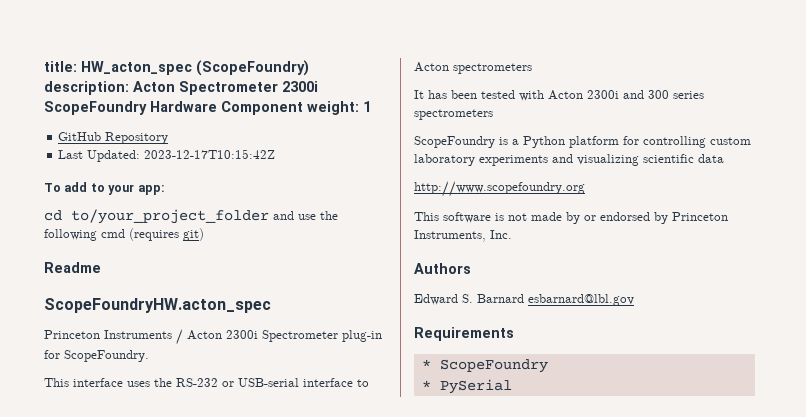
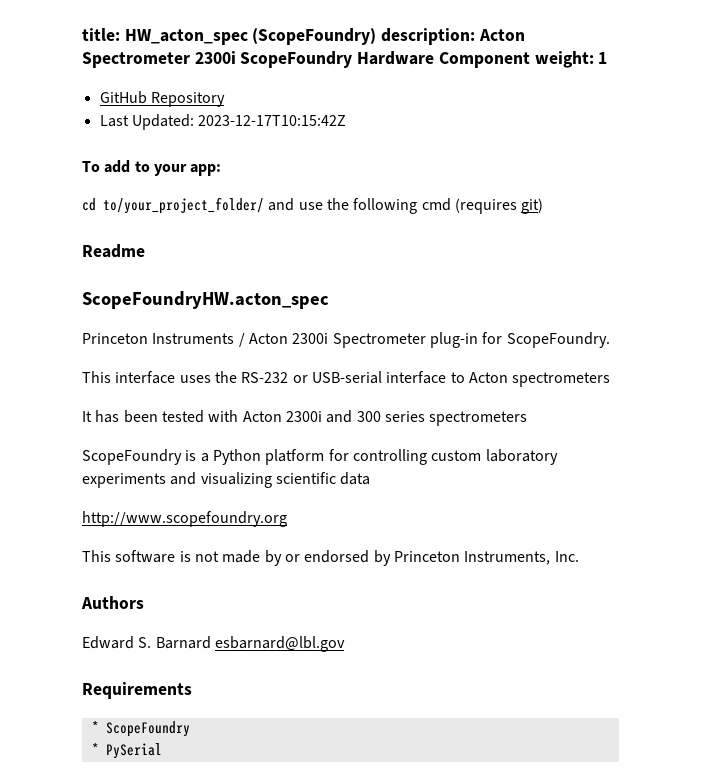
- cd to/your_project_folder and use the following cmd (requires git)
+ cd to/your_project_folder/ and use the following cmd (requires git)

